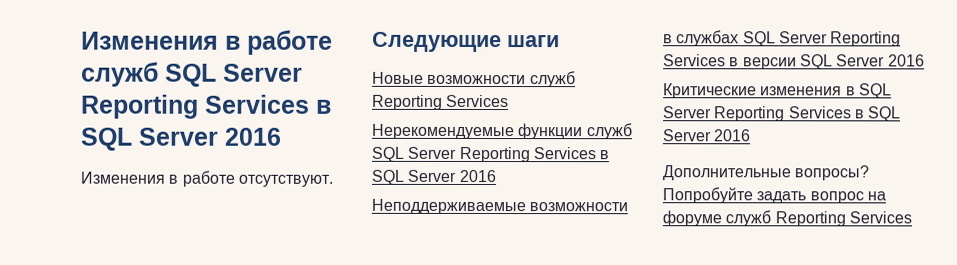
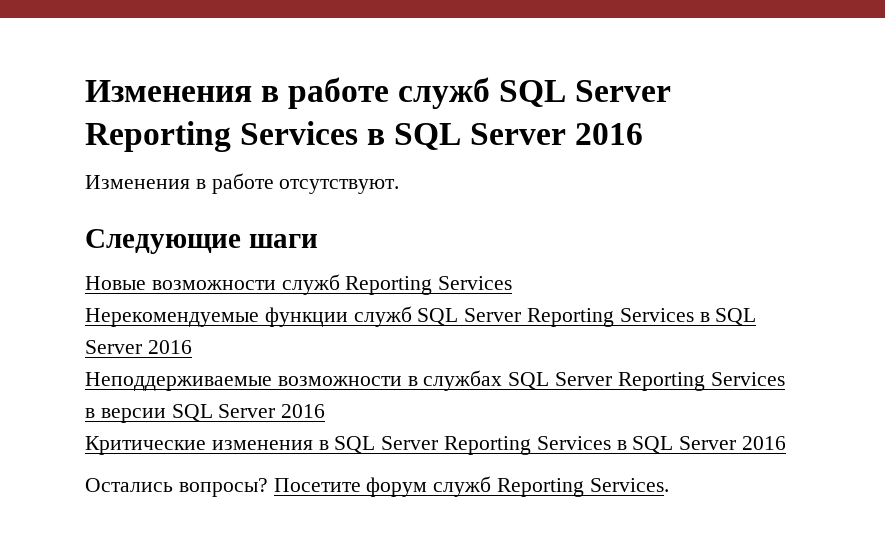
- Дополнительные вопросы? Попробуйте задать вопрос на форуме служб Reporting Services
+ Остались вопросы? Посетите форум служб Reporting Services.

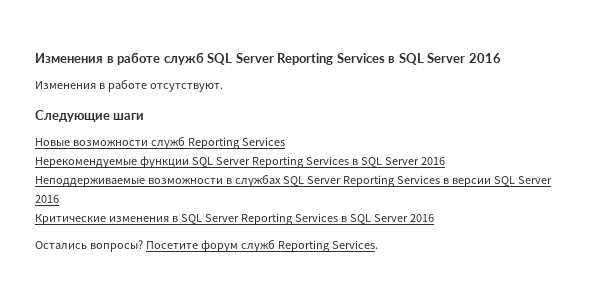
- Нерекомендуемые функции служб SQL Server Reporting Services в SQL Server 2016
+ Нерекомендуемые функции SQL Server Reporting Services в SQL Server 2016

